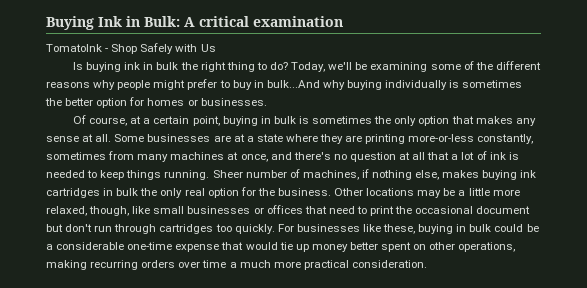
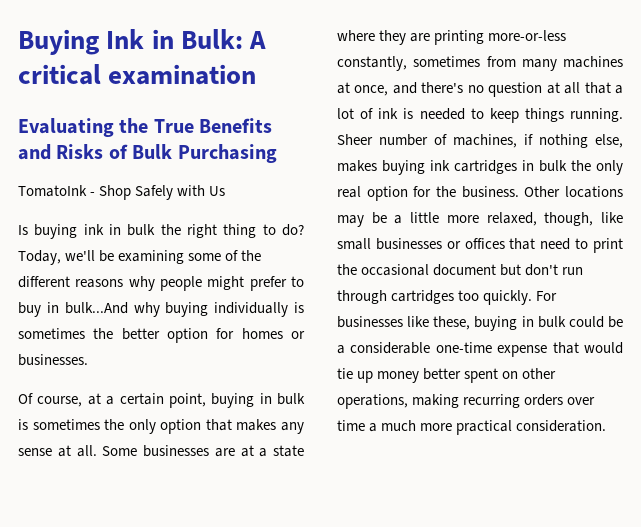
+ Evaluating the True Benefits and Risks of Bulk Purchasing

